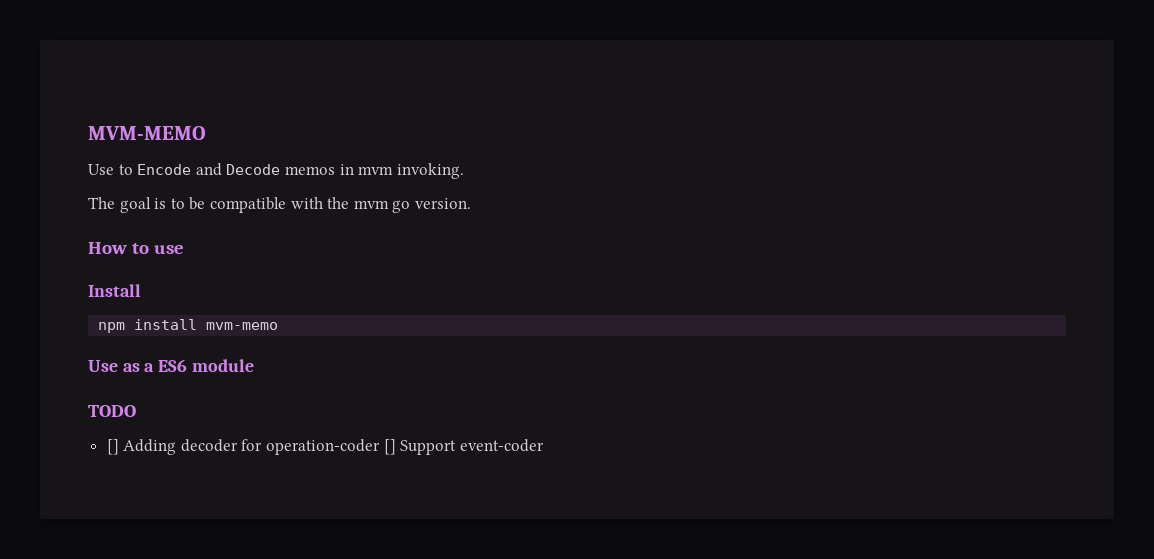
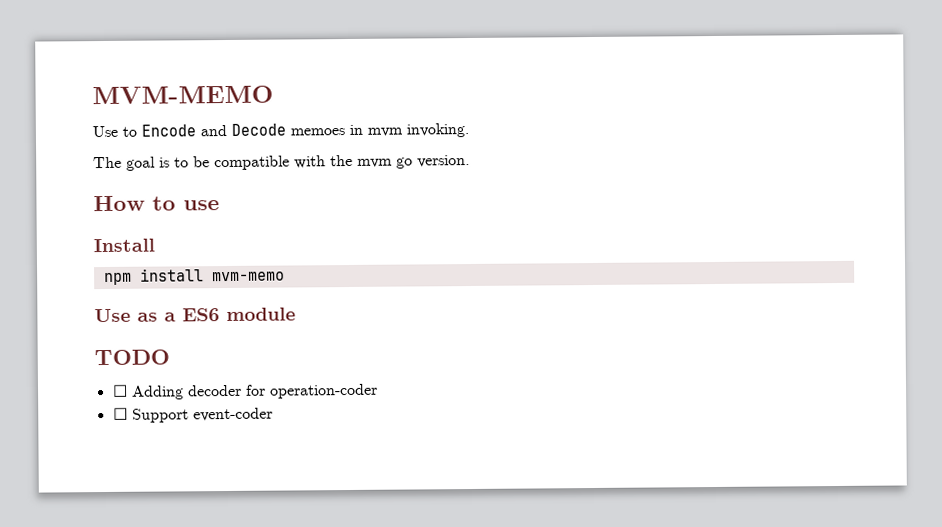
- Use to Encode and Decode memos in mvm invoking.
+ Use to Encode and Decode memoes in mvm invoking.
- [] Adding decoder for operation-coder [] Support event-coder
+ ☐ Adding decoder for operation-coder
+ ☐ Support event-coder

